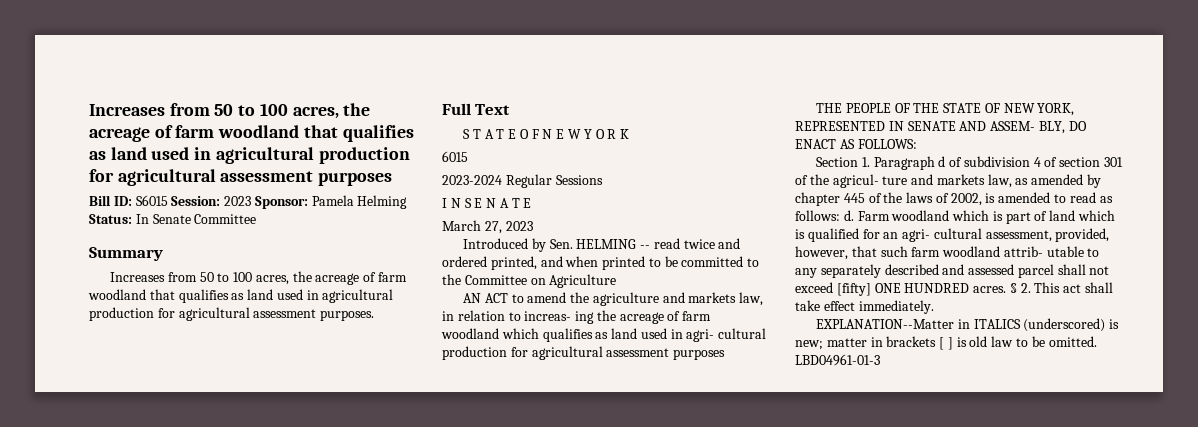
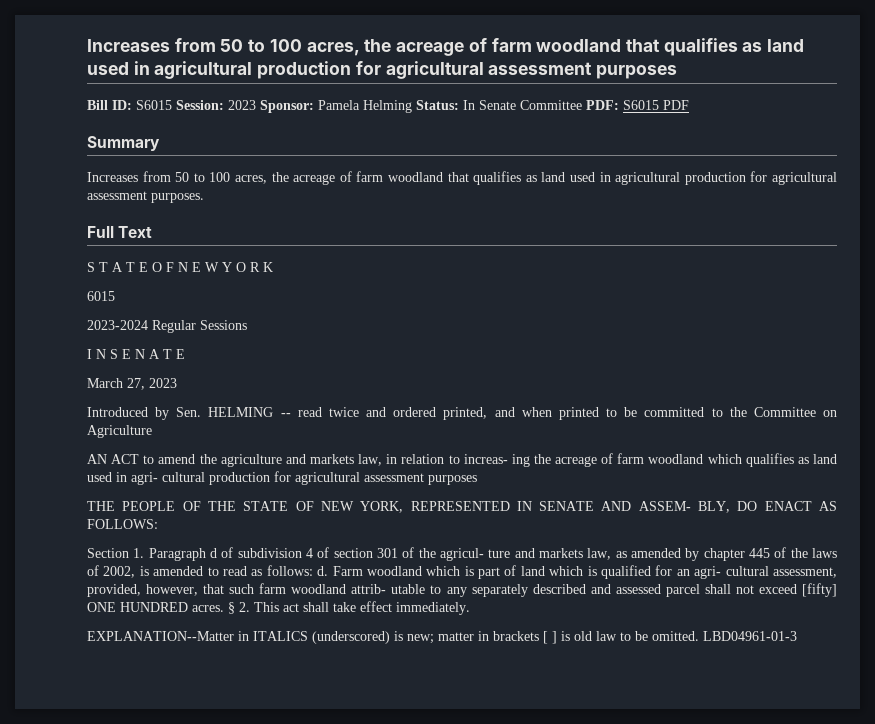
- Bill ID: S6015 Session: 2023 Sponsor: Pamela Helming Status: In Senate Committee
+ Bill ID: S6015 Session: 2023 Sponsor: Pamela Helming Status: In Senate Committee PDF: S6015 PDF

